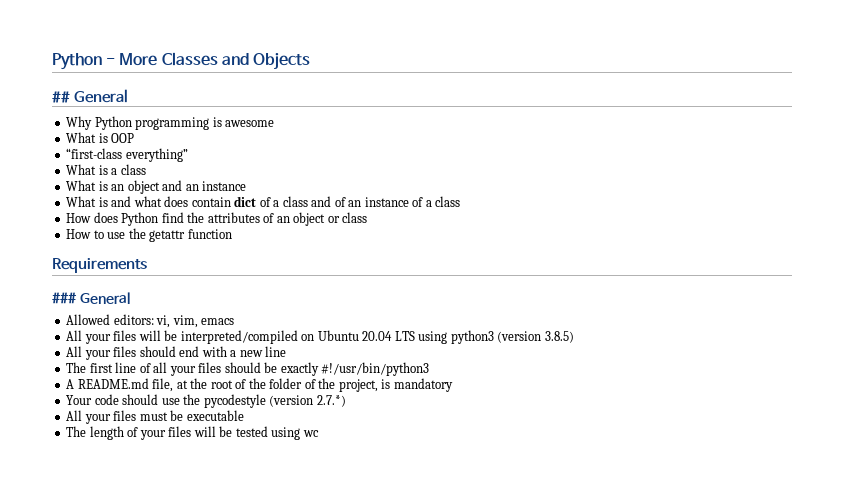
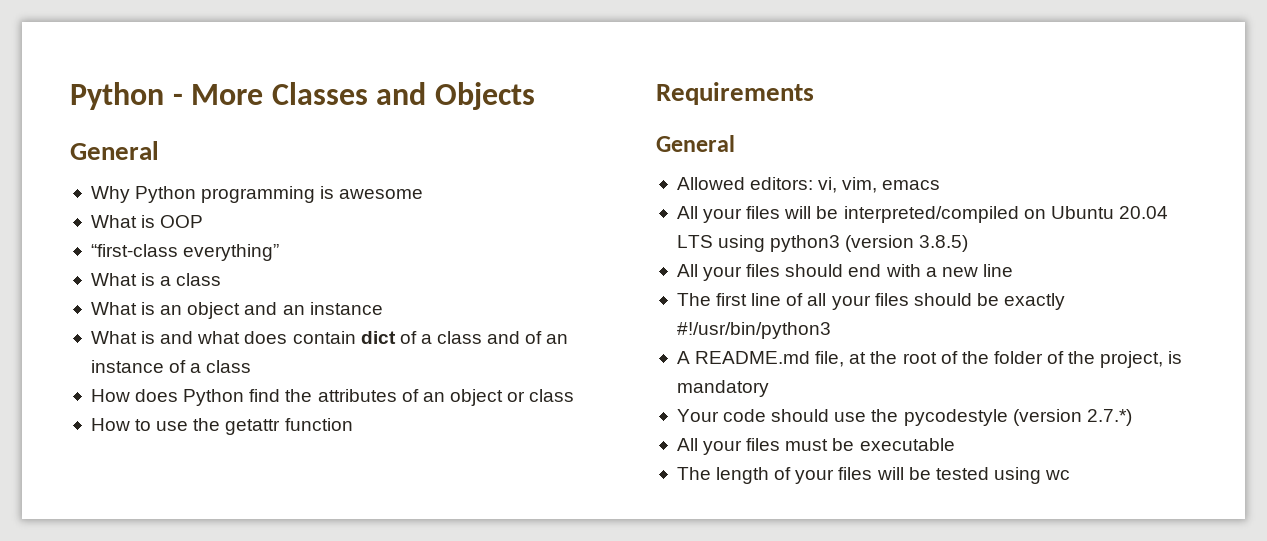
  Python - More Classes and Objects
- ## General
+ General
  Requirements
- ### General
+ General

